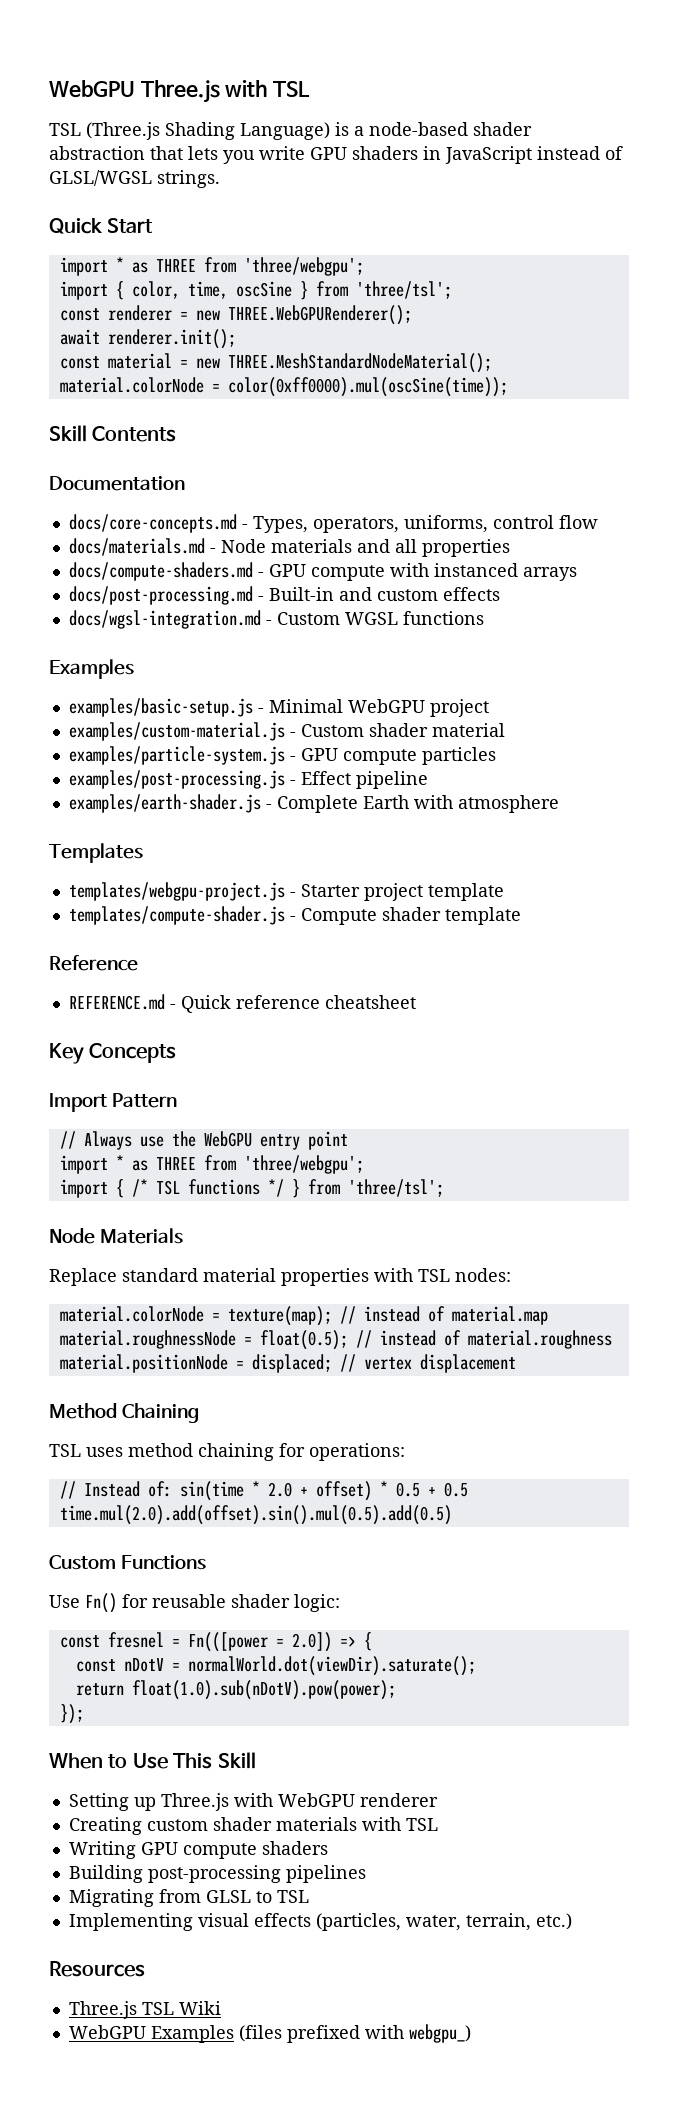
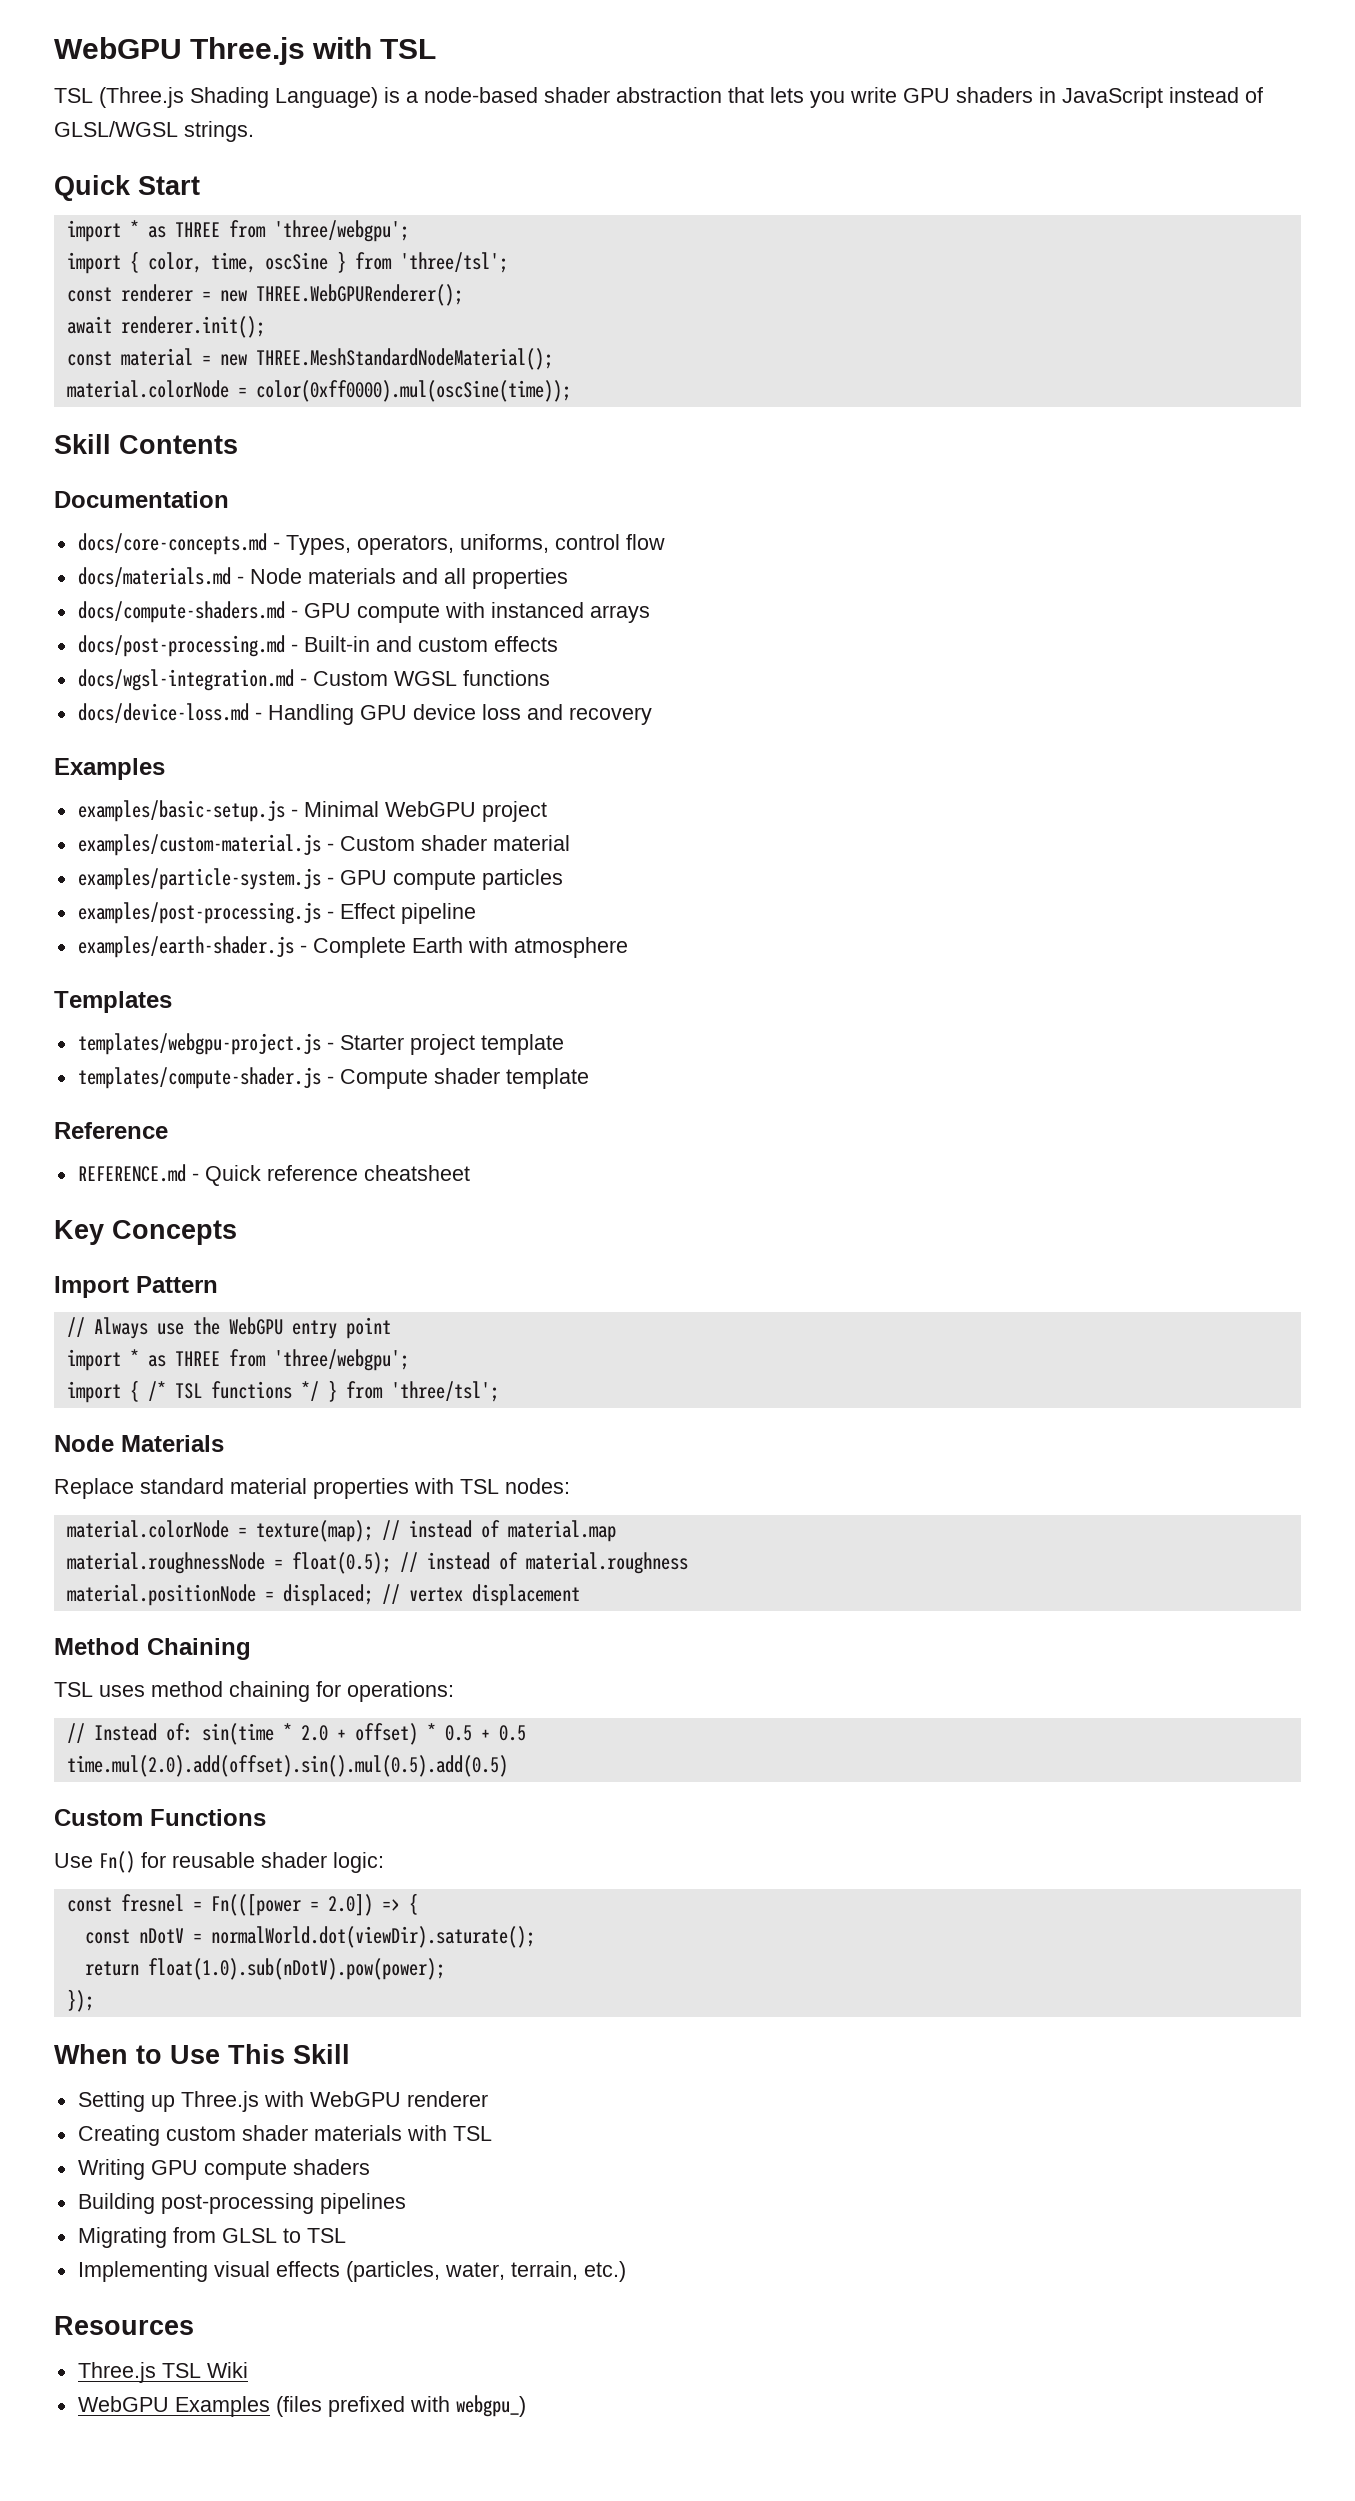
+ docs/device-loss.md - Handling GPU device loss and recovery

